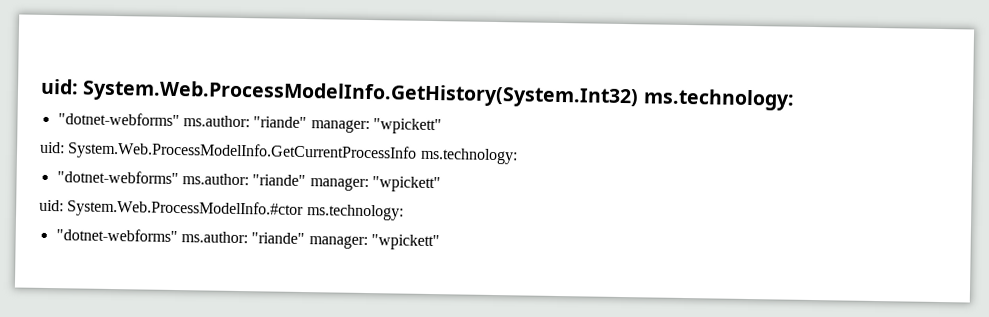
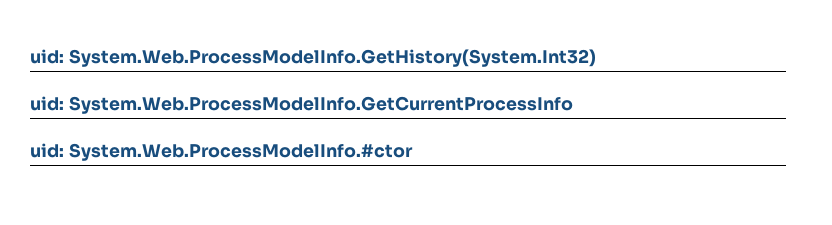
- uid: System.Web.ProcessModelInfo.GetHistory(System.Int32) ms.technology:
- "dotnet-webforms" ms.author: "riande" manager: "wpickett"
- uid: System.Web.ProcessModelInfo.GetCurrentProcessInfo ms.technology:
- "dotnet-webforms" ms.author: "riande" manager: "wpickett"
- uid: System.Web.ProcessModelInfo.#ctor ms.technology:
- "dotnet-webforms" ms.author: "riande" manager: "wpickett"
+ uid: System.Web.ProcessModelInfo.GetHistory(System.Int32)
+ uid: System.Web.ProcessModelInfo.GetCurrentProcessInfo
+ uid: System.Web.ProcessModelInfo.#ctor

